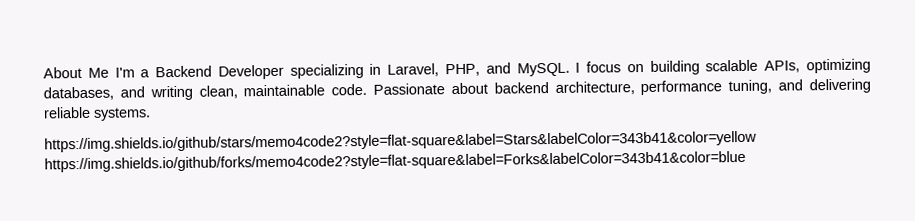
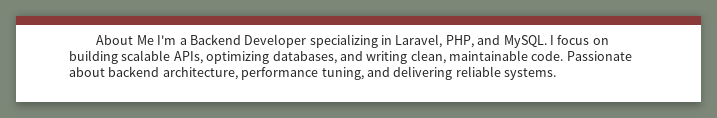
- https://img.shields.io/github/stars/memo4code2?style=flat-square&label=Stars&labelColor=343b41&color=yellow https://img.shields.io/github/forks/memo4code2?style=flat-square&label=Forks&labelColor=343b41&color=blue

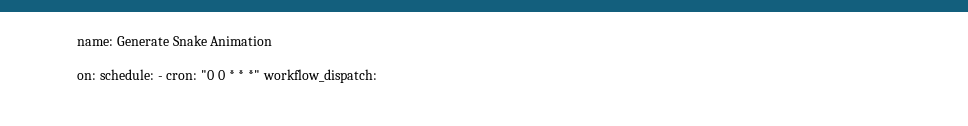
- About Me I'm a Backend Developer specializing in Laravel, PHP, and MySQL. I focus on building scalable APIs, optimizing databases, and writing clean, maintainable code. Passionate about backend architecture, performance tuning, and delivering reliable systems.
+ name: Generate Snake Animation
+ on: schedule: - cron: "0 0 * * *" workflow_dispatch:

